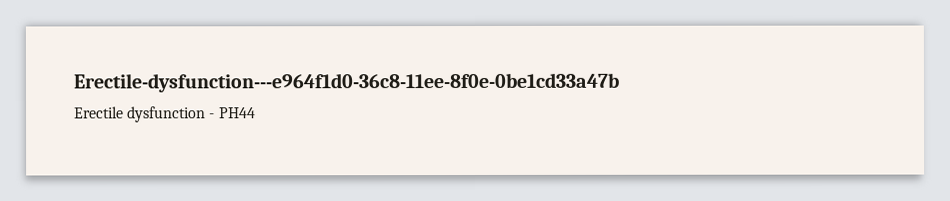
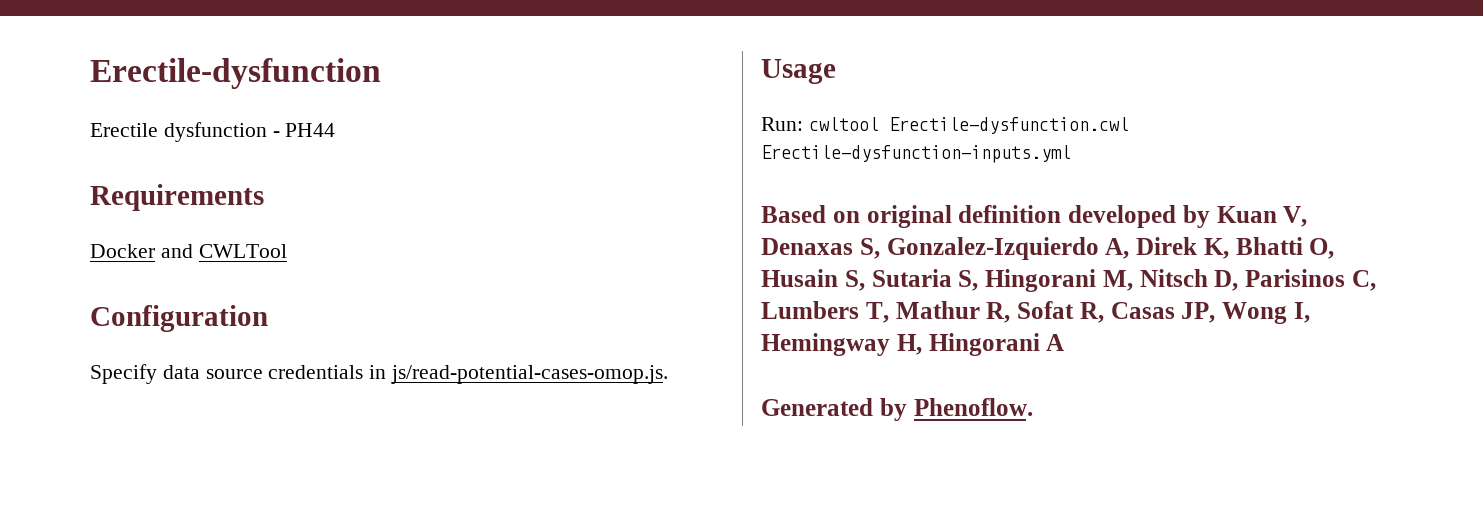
- Erectile-dysfunction---e964f1d0-36c8-11ee-8f0e-0be1cd33a47b
+ Erectile-dysfunction
+ Requirements
+ Docker and CWLTool
+ Configuration
+ Specify data source credentials in js/read-potential-cases-omop.js.
+ Usage
+ Run: cwltool Erectile-dysfunction.cwl Erectile-dysfunction-inputs.yml
+ Based on original definition developed by Kuan V, Denaxas S, Gonzalez-Izquierdo A, Direk K, Bhatti O, Husain S, Sutaria S, Hingorani M, Nitsch D, Parisinos C, Lumbers T, Mathur R, Sofat R, Casas JP, Wong I, Hemingway H, Hingorani A
+ Generated by Phenoflow.

